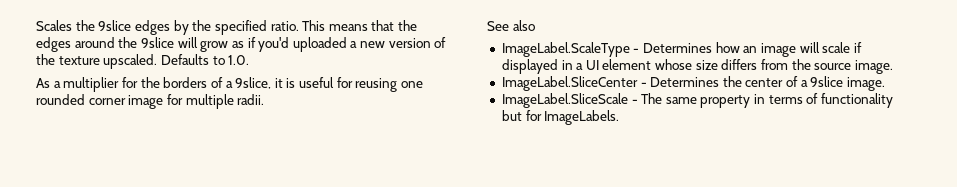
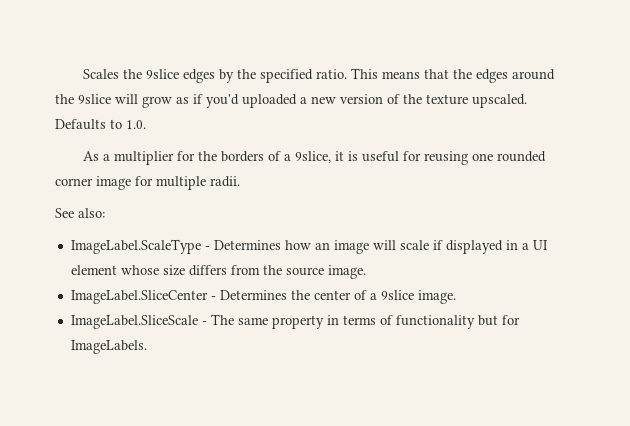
- See also
+ See also:

